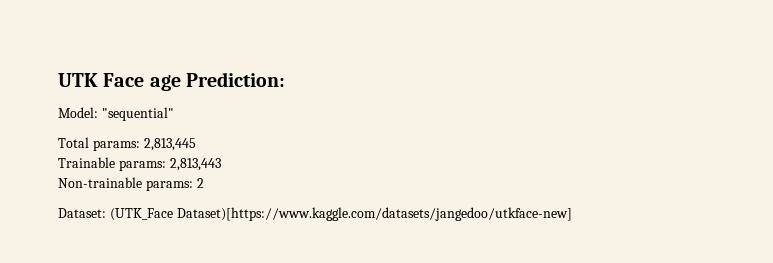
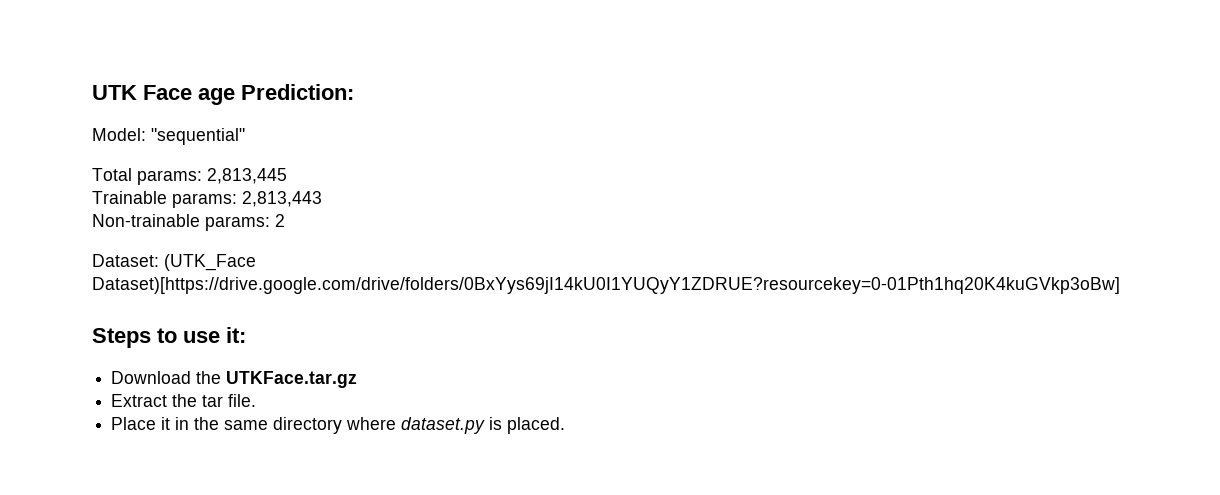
- Dataset: (UTK_Face Dataset)[https://www.kaggle.com/datasets/jangedoo/utkface-new]
+ Dataset: (UTK_Face Dataset)[https://drive.google.com/drive/folders/0BxYys69jI14kU0I1YUQyY1ZDRUE?resourcekey=0-01Pth1hq20K4kuGVkp3oBw]
+ Steps to use it:
+ Download the UTKFace.tar.gz
+ Extract the tar file.
+ Place it in the same directory where dataset.py is placed.

